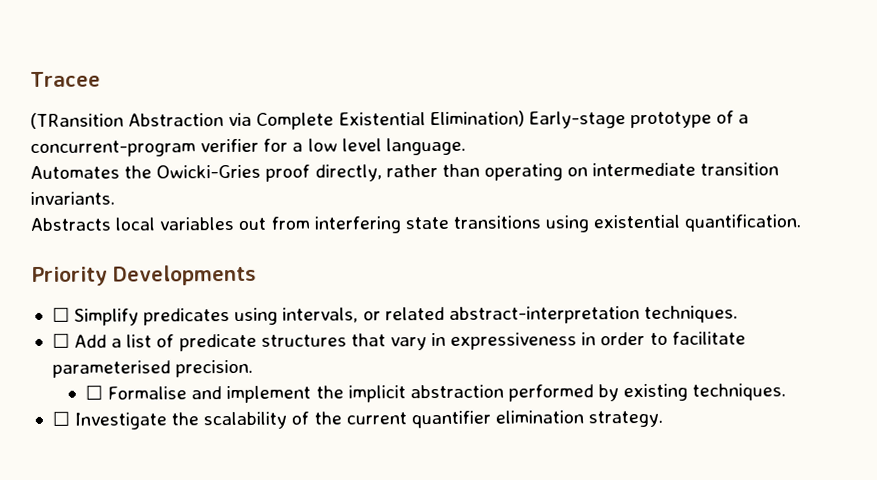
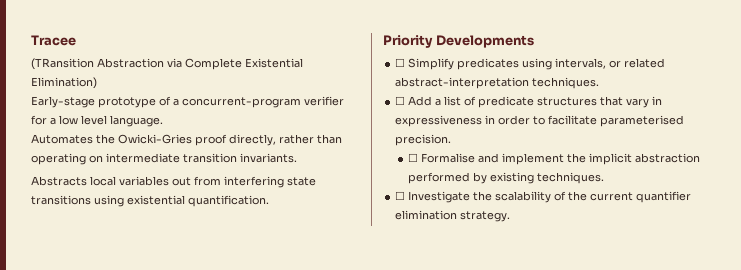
- (TRansition Abstraction via Complete Existential Elimination) Early-stage prototype of a concurrent-program verifier for a low level language.
+ (TRansition Abstraction via Complete Existential Elimination)
+ Early-stage prototype of a concurrent-program verifier for a low level language.

